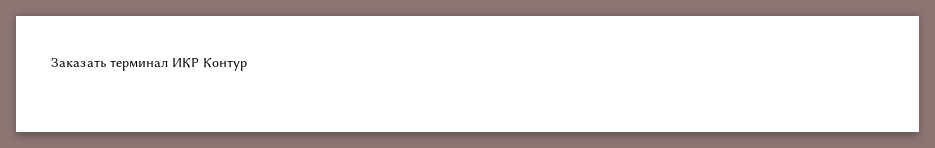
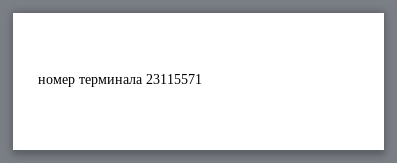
- Заказать терминал ИКР Контур
+ номер терминала 23115571

